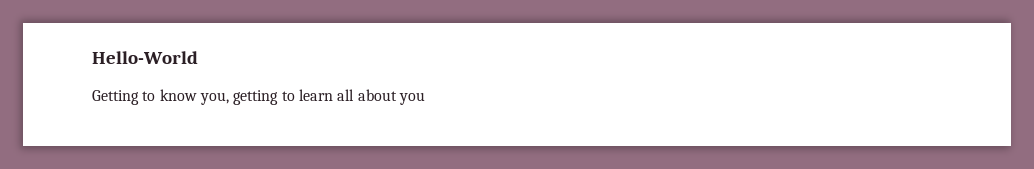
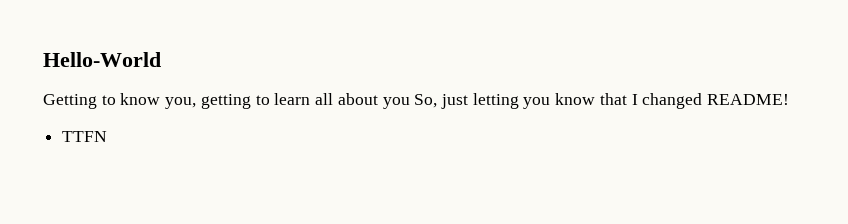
- Getting to know you, getting to learn all about you
+ Getting to know you, getting to learn all about you So, just letting you know that I changed README!
+ TTFN

